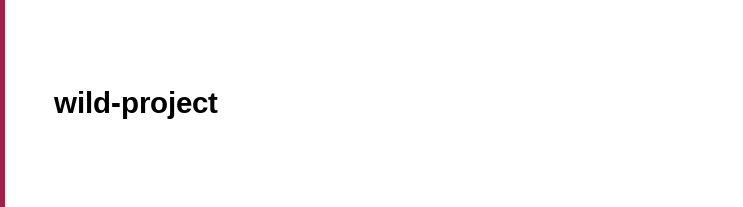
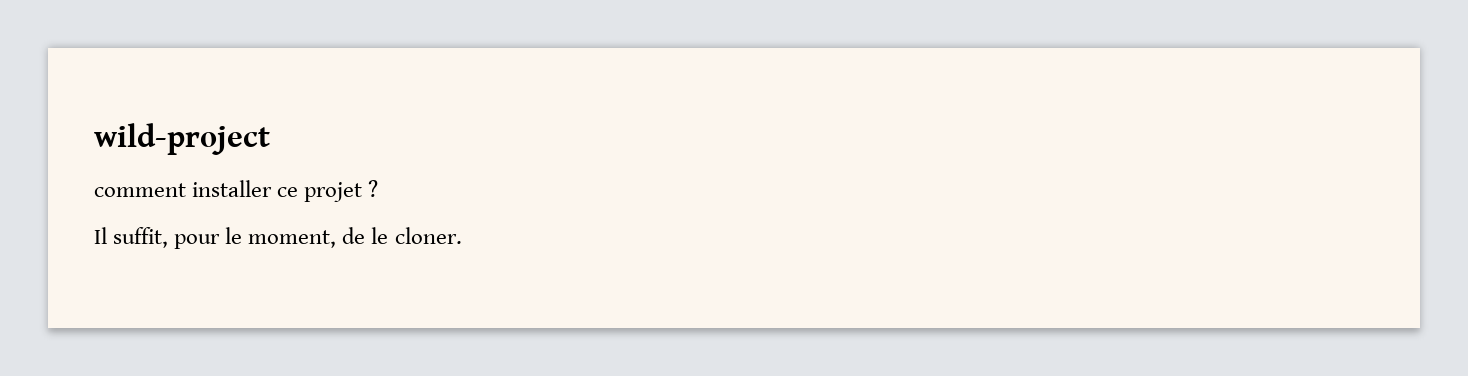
+ comment installer ce projet ?
+ Il suffit, pour le moment, de le cloner.

